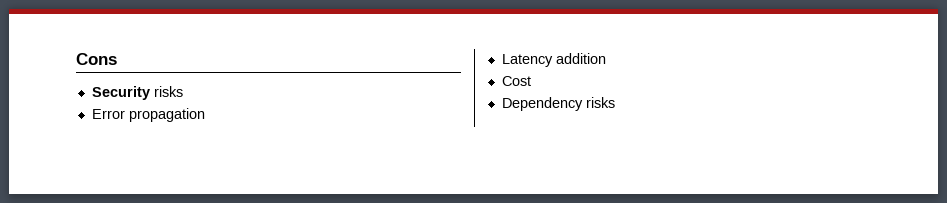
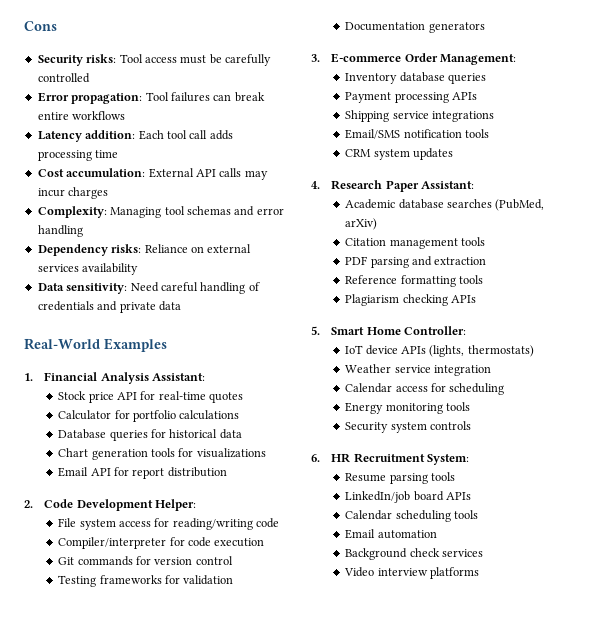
- Security risks
- Error propagation
- Latency addition
- Cost
- Dependency risks
+ Security risks: Tool access must be carefully controlled
+ Error propagation: Tool failures can break entire workflows
+ Latency addition: Each tool call adds processing time
+ Cost accumulation: External API calls may incur charges
+ Complexity: Managing tool schemas and error handling
+ Dependency risks: Reliance on external services availability
+ Data sensitivity: Need careful handling of credentials and private data
+ Real-World Examples
+ 1. Financial Analysis Assistant:
+ Stock price API for real-time quotes
+ Calculator for portfolio calculations
+ Database queries for historical data
+ Chart generation tools for visualizations
+ Email API for report distribution
+ 2. Code Development Helper:
+ File system access for reading/writing code
+ Compiler/interpreter for code execution
+ Git commands for version control
+ Testing frameworks for validation
+ Documentation generators
+ 3. E-commerce Order Management:
+ Inventory database queries
+ Payment processing APIs
+ Shipping service integrations
+ Email/SMS notification tools
+ CRM system updates
+ 4. Research Paper Assistant:
+ Academic database searches (PubMed, arXiv)
+ Citation management tools
+ PDF parsing and extraction
+ Reference formatting tools
+ Plagiarism checking APIs
+ 5. Smart Home Controller:
+ IoT device APIs (lights, thermostats)
+ Weather service integration
+ Calendar access for scheduling
+ Energy monitoring tools
+ Security system controls
+ 6. HR Recruitment System:
+ Resume parsing tools
+ LinkedIn/job board APIs
+ Calendar scheduling tools
+ Email automation
+ Background check services
+ Video interview platforms

